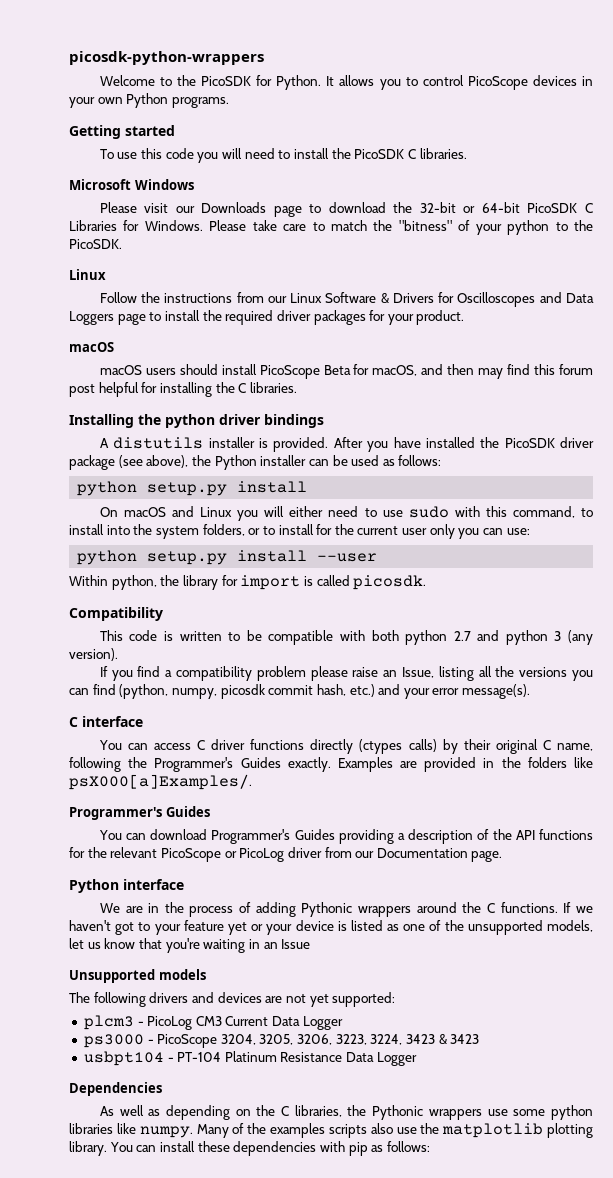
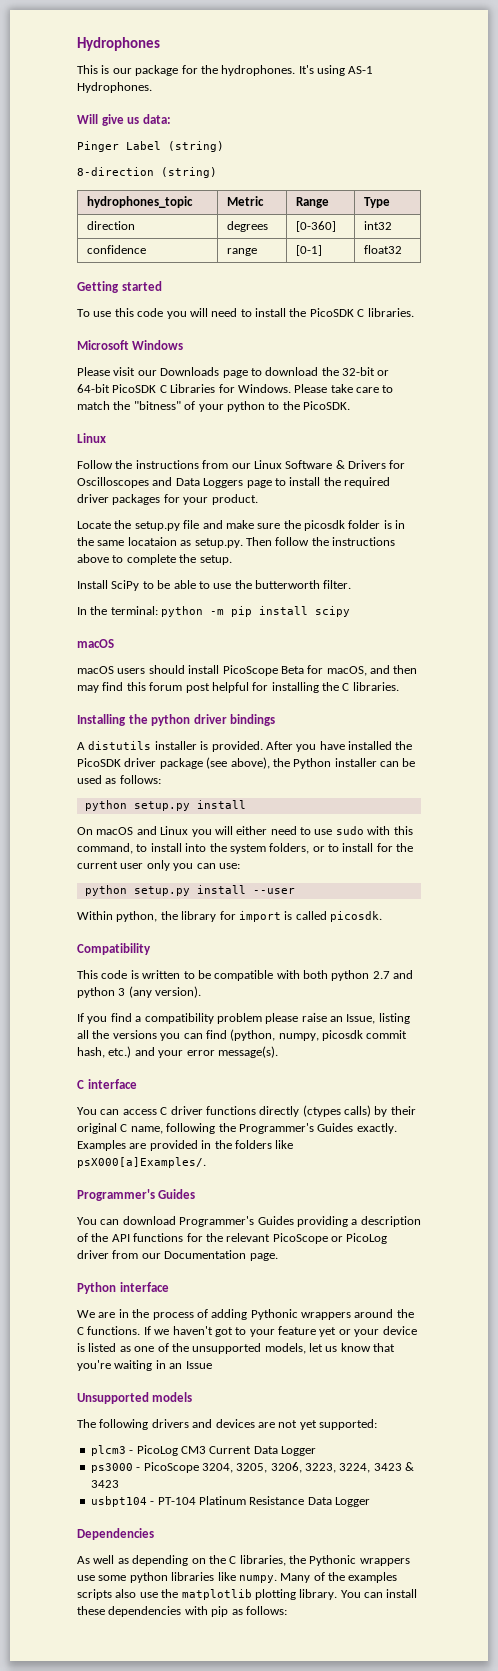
- picosdk-python-wrappers
- Welcome to the PicoSDK for Python. It allows you to control PicoScope devices in your own Python programs.
+ Hydrophones
+ This is our package for the hydrophones. It's using AS-1 Hydrophones.
+ Will give us data:
+ Pinger Label (string)
+ 8-direction (string)
+ hydrophones_topic | Metric | Range | Type
+ direction | degrees | [0-360] | int32
+ confidence | range | [0-1] | float32
+ Locate the setup.py file and make sure the picosdk folder is in the same locataion as setup.py. Then follow the instructions above to complete the setup.
+ Install SciPy to be able to use the butterworth filter.
+ In the terminal: python -m pip install scipy

